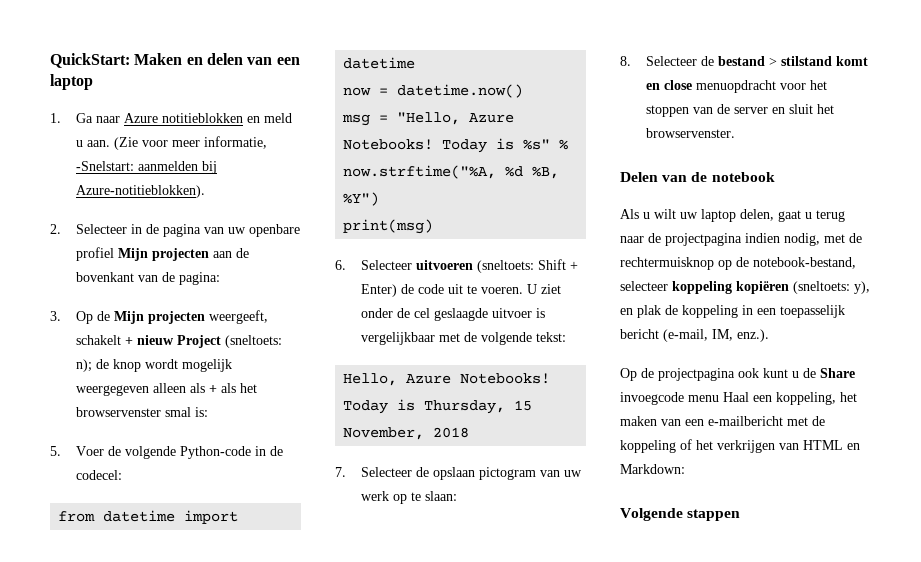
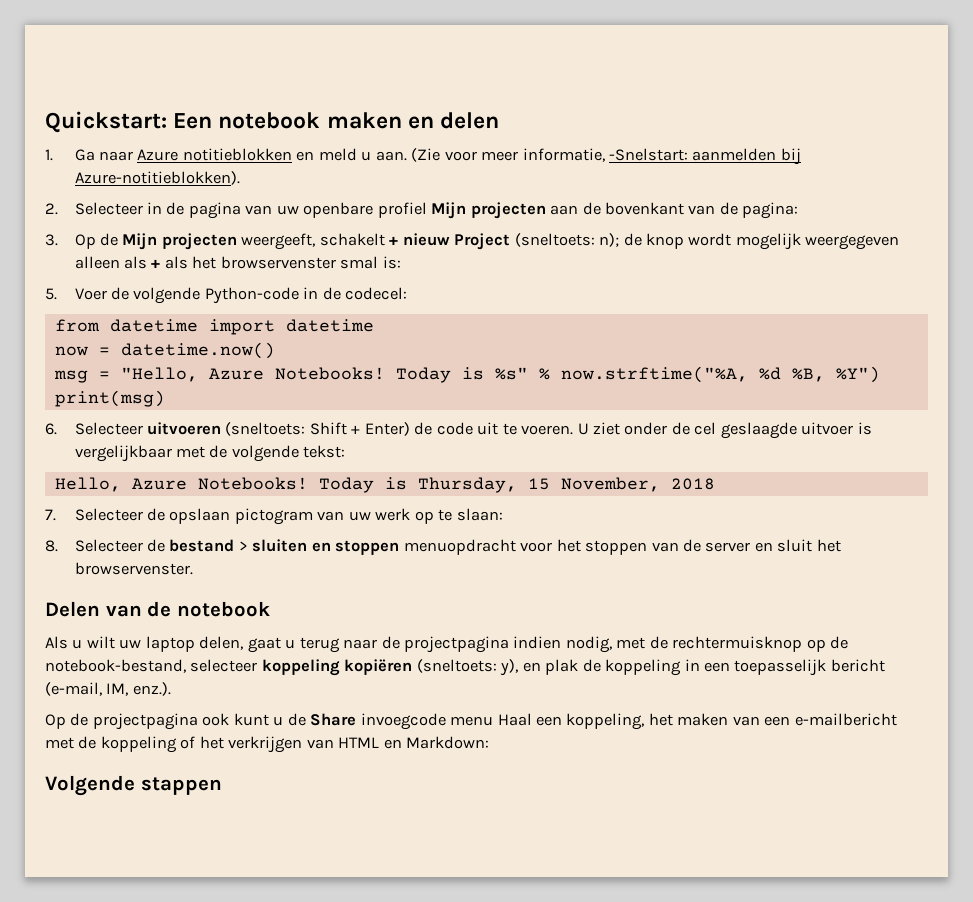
- QuickStart: Maken en delen van een laptop
+ Quickstart: Een notebook maken en delen
- 8. Selecteer de bestand > stilstand komt en close menuopdracht voor het stoppen van de server en sluit het browservenster.
+ 8. Selecteer de bestand > sluiten en stoppen menuopdracht voor het stoppen van de server en sluit het browservenster.

